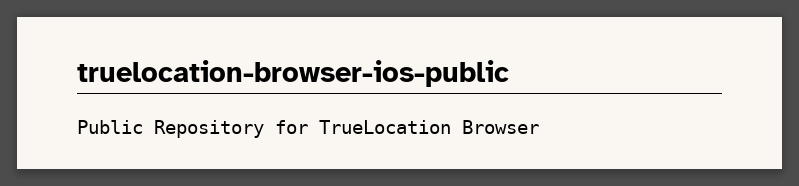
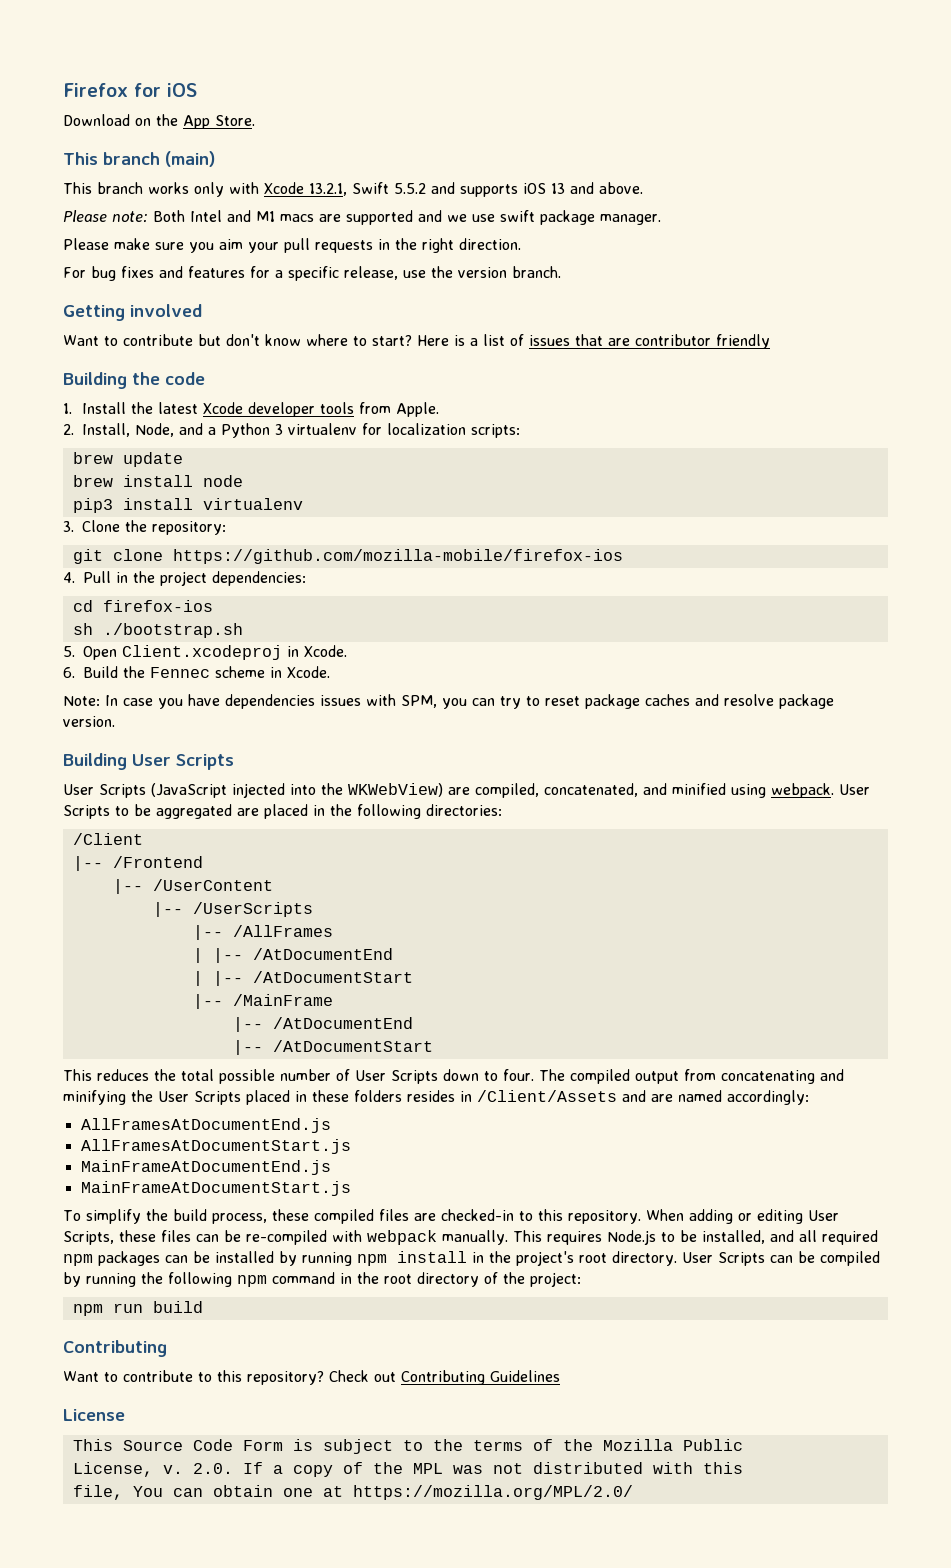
- truelocation-browser-ios-public
- Public Repository for TrueLocation Browser
+ Firefox for iOS
+ Download on the App Store.
+ This branch (main)
+ This branch works only with Xcode 13.2.1, Swift 5.5.2 and supports iOS 13 and above.
+ Please note: Both Intel and M1 macs are supported and we use swift package manager.
+ Please make sure you aim your pull requests in the right direction.
+ For bug fixes and features for a specific release, use the version branch.
+ Getting involved
+ Want to contribute but don't know where to start? Here is a list of issues that are contributor friendly
+ Building the code
+ 1. Install the latest Xcode developer tools from Apple.
+ 2. Install, Node, and a Python 3 virtualenv for localization scripts:
+ brew update
+ brew install node
+ pip3 install virtualenv
+ 3. Clone the repository:
+ git clone https://github.com/mozilla-mobile/firefox-ios
+ 4. Pull in the project dependencies:
+ cd firefox-ios
+ sh ./bootstrap.sh
+ 5. Open Client.xcodeproj in Xcode.
+ 6. Build the Fennec scheme in Xcode.
+ Note: In case you have dependencies issues with SPM, you can try to reset package caches and resolve package version.
+ Building User Scripts
+ User Scripts (JavaScript injected into the WKWebView) are compiled, concatenated, and minified using webpack. User Scripts to be aggregated are placed in the following directories:
+ /Client
+ |-- /Frontend
+ |-- /UserContent
+ |-- /UserScripts
+ |-- /AllFrames
+ | |-- /AtDocumentEnd
+ | |-- /AtDocumentStart
+ |-- /MainFrame
+ |-- /AtDocumentEnd
+ |-- /AtDocumentStart
+ This reduces the total possible number of User Scripts down to four. The compiled output from concatenating and minifying the User Scripts placed in these folders resides in /Client/Assets and are named accordingly:
+ AllFramesAtDocumentEnd.js
+ AllFramesAtDocumentStart.js
+ MainFrameAtDocumentEnd.js
+ MainFrameAtDocumentStart.js
+ To simplify the build process, these compiled files are checked-in to this repository. When adding or editing User Scripts, these files can be re-compiled with webpack manually. This requires Node.js to be installed, and all required npm packages can be installed by running npm install in the project's root directory. User Scripts can be compiled by running the following npm command in the root directory of the project:
+ npm run build
+ Contributing
+ Want to contribute to this repository? Check out Contributing Guidelines
+ License
+ This Source Code Form is subject to the terms of the Mozilla Public
+ License, v. 2.0. If a copy of the MPL was not distributed with this
+ file, You can obtain one at https://mozilla.org/MPL/2.0/

